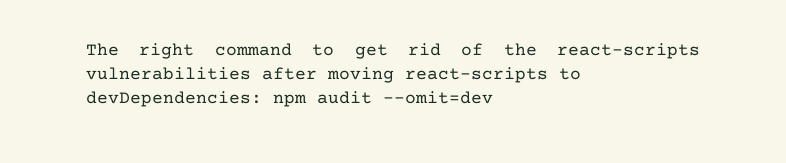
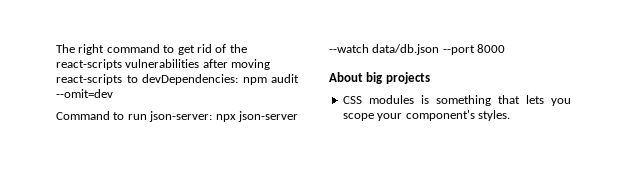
+ Command to run json-server: npx json-server --watch data/db.json --port 8000
+ About big projects
+ CSS modules is something that lets you scope your component's styles.

